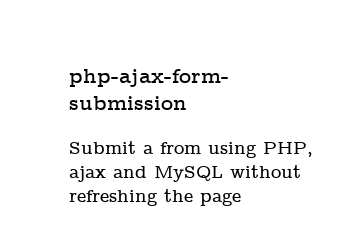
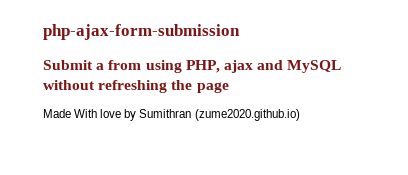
+ Made With love by Sumithran (zume2020.github.io)

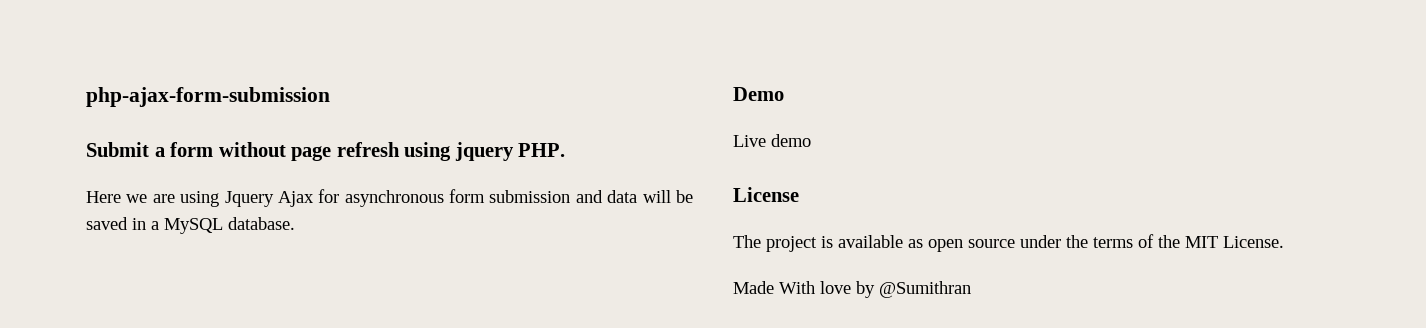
- Submit a from using PHP, ajax and MySQL without refreshing the page
+ Submit a form without page refresh using jquery PHP.
+ Here we are using Jquery Ajax for asynchronous form submission and data will be saved in a MySQL database.
+ Demo
+ Live demo
+ License
+ The project is available as open source under the terms of the MIT License.
- Made With love by Sumithran (zume2020.github.io)
+ Made With love by @Sumithran

